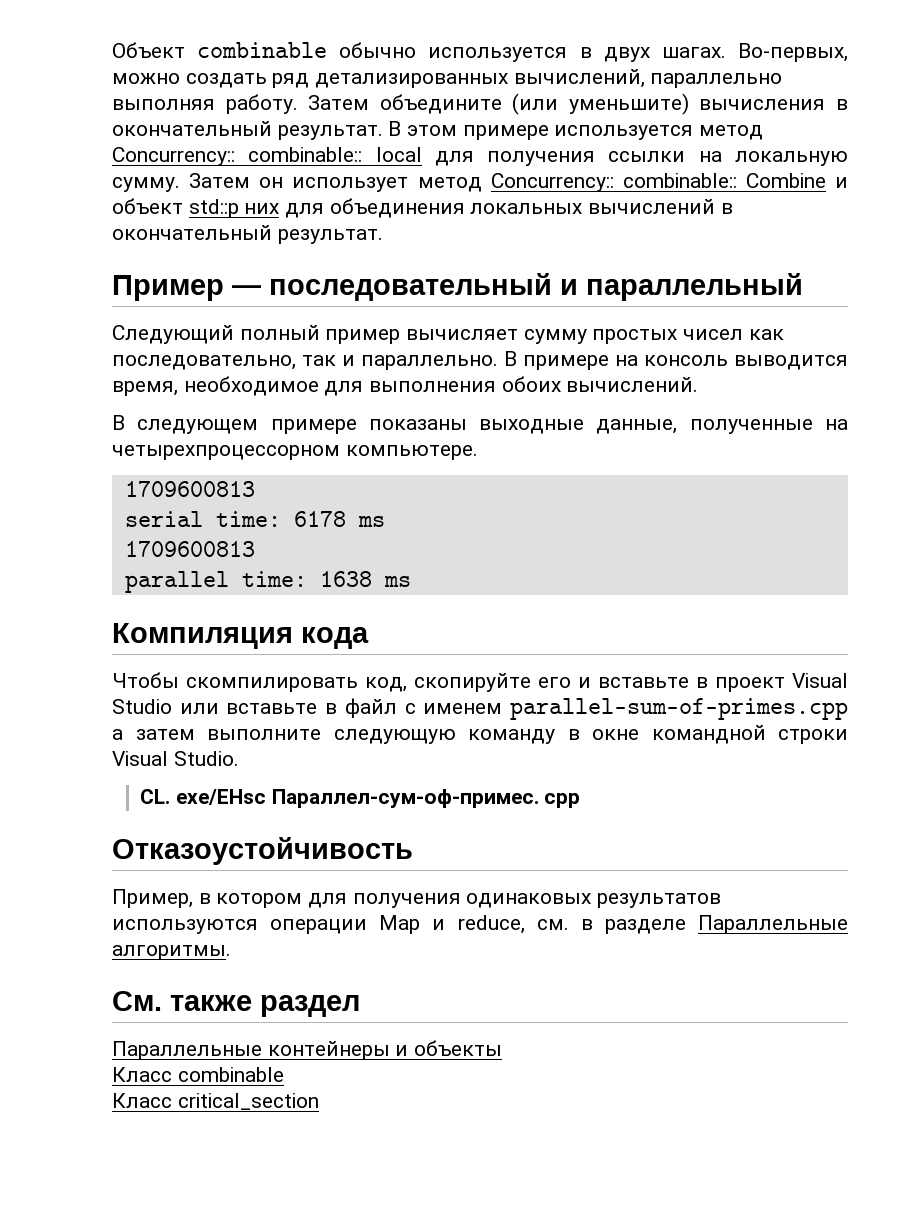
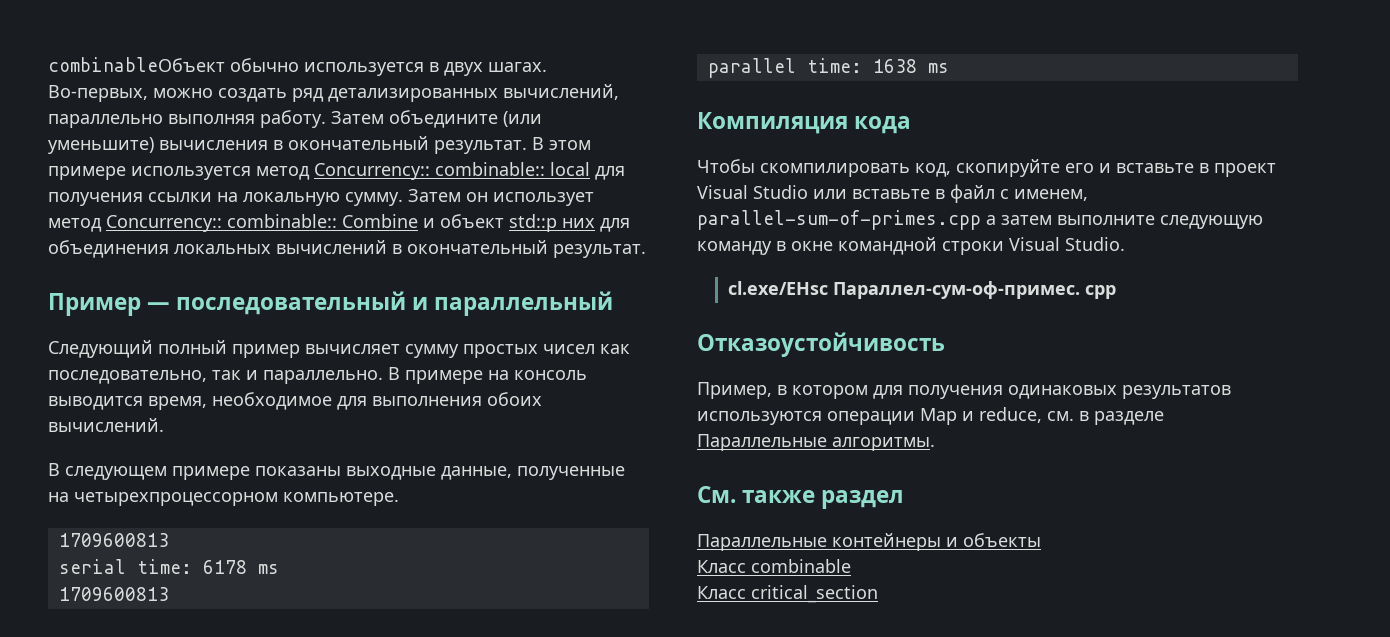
- Объект combinable обычно используется в двух шагах.
+ combinableОбъект обычно используется в двух шагах.
- Чтобы скомпилировать код, скопируйте его и вставьте в проект Visual Studio или вставьте в файл с именем parallel-sum-of-primes.cpp а затем выполните следующую команду в окне командной строки Visual Studio.
+ Чтобы скомпилировать код, скопируйте его и вставьте в проект Visual Studio или вставьте в файл с именем, parallel-sum-of-primes.cpp а затем выполните следующую команду в окне командной строки Visual Studio.
- CL. exe/EHsc Параллел-сум-оф-примес. cpp
+ cl.exe/EHsc Параллел-сум-оф-примес. cpp

